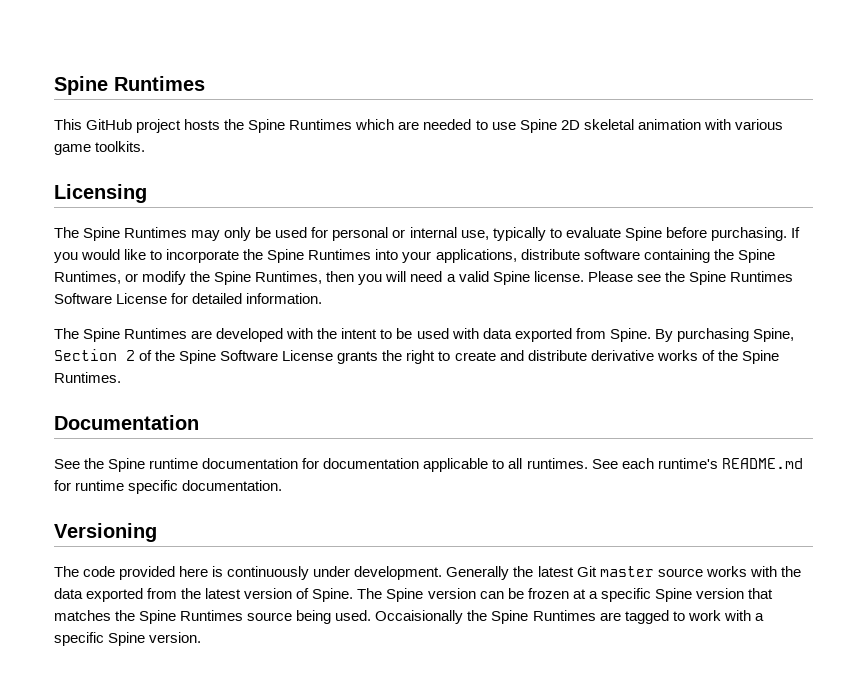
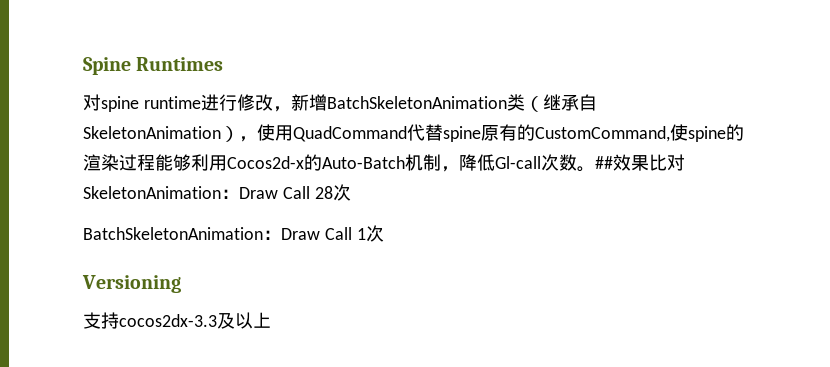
- This GitHub project hosts the Spine Runtimes which are needed to use Spine 2D skeletal animation with various game toolkits.
- Licensing
- The Spine Runtimes may only be used for personal or internal use, typically to evaluate Spine before purchasing. If you would like to incorporate the Spine Runtimes into your applications, distribute software containing the Spine Runtimes, or modify the Spine Runtimes, then you will need a valid Spine license. Please see the Spine Runtimes Software License for detailed information.
- The Spine Runtimes are developed with the intent to be used with data exported from Spine. By purchasing Spine, Section 2 of the Spine Software License grants the right to create and distribute derivative works of the Spine Runtimes.
- Documentation
- See the Spine runtime documentation for documentation applicable to all runtimes. See each runtime's README.md for runtime specific documentation.
+ 对spine runtime进行修改，新增BatchSkeletonAnimation类（继承自SkeletonAnimation），使用QuadCommand代替spine原有的CustomCommand,使spine的渲染过程能够利用Cocos2d-x的Auto-Batch机制，降低Gl-call次数。##效果比对SkeletonAnimation：Draw Call 28次
+ BatchSkeletonAnimation：Draw Call 1次
  Versioning
- The code provided here is continuously under development. Generally the latest Git master source works with the data exported from the latest version of Spine. The Spine version can be frozen at a specific Spine version that matches the Spine Runtimes source being used. Occaisionally the Spine Runtimes are tagged to work with a specific Spine version.
+ 支持cocos2dx-3.3及以上

